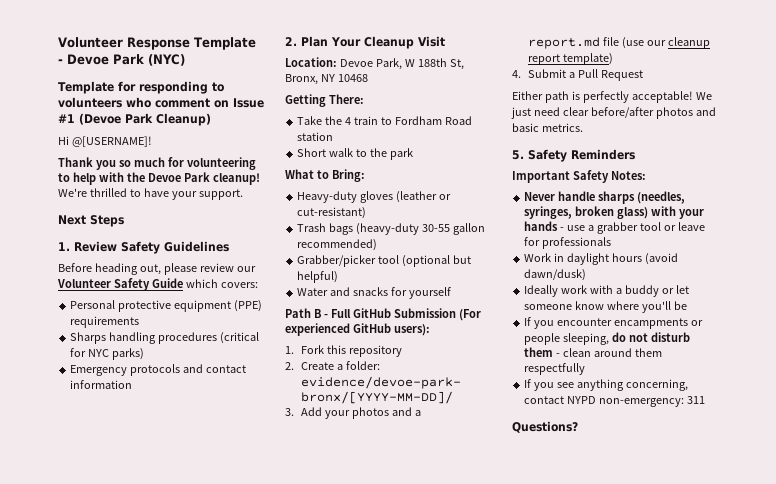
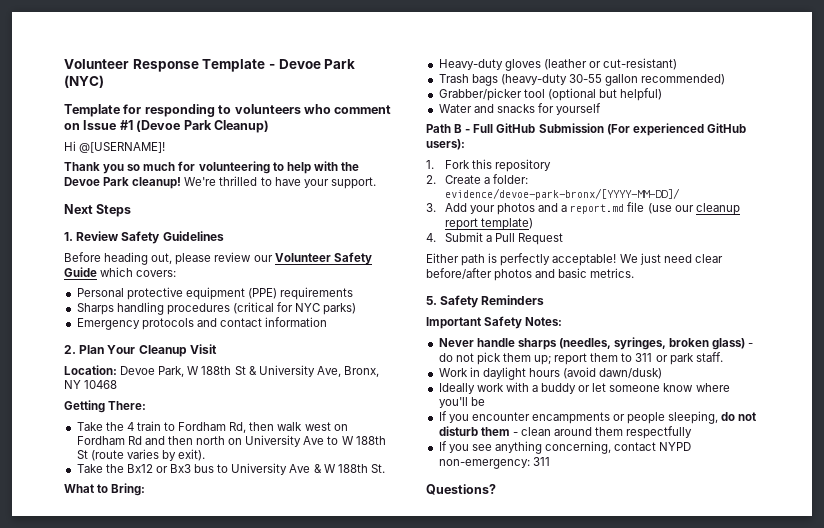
- Location: Devoe Park, W 188th St, Bronx, NY 10468
+ Location: Devoe Park, W 188th St & University Ave, Bronx, NY 10468
- Take the 4 train to Fordham Road station
- Short walk to the park
+ Take the 4 train to Fordham Rd, then walk west on Fordham Rd and then north on University Ave to W 188th St (route varies by exit).
+ Take the Bx12 or Bx3 bus to University Ave & W 188th St.
- Never handle sharps (needles, syringes, broken glass) with your hands - use a grabber tool or leave for professionals
+ Never handle sharps (needles, syringes, broken glass) - do not pick them up; report them to 311 or park staff.

